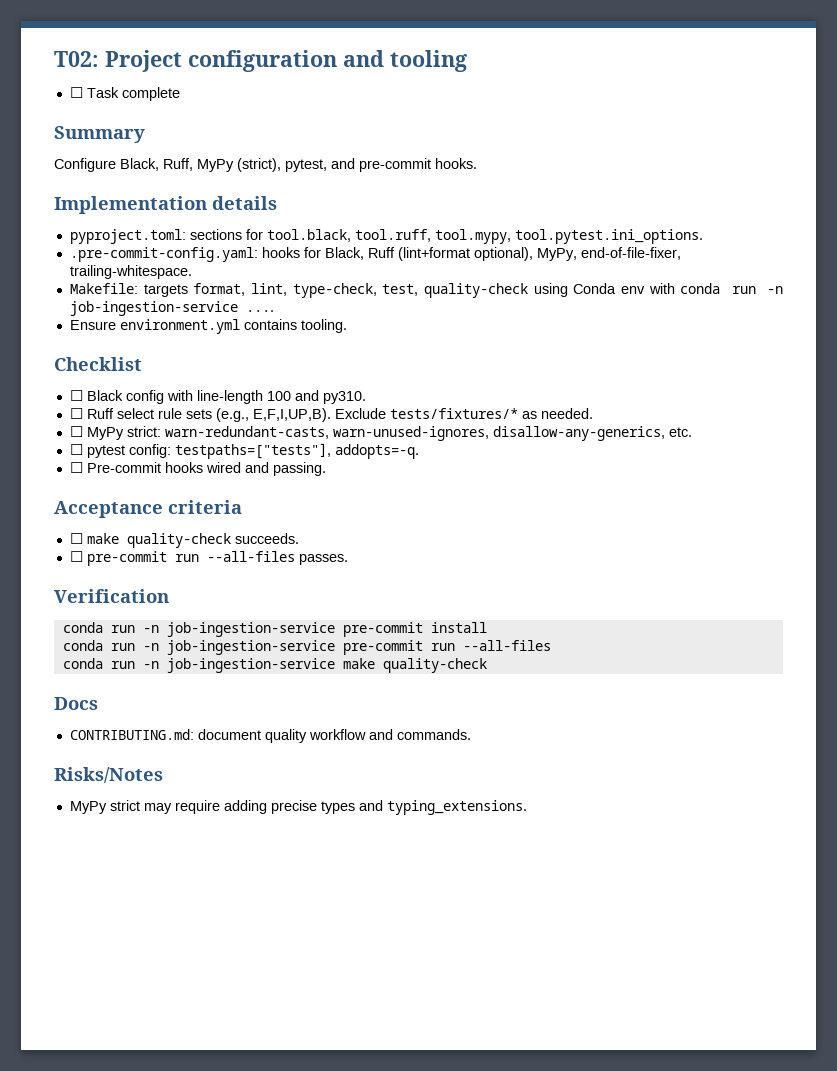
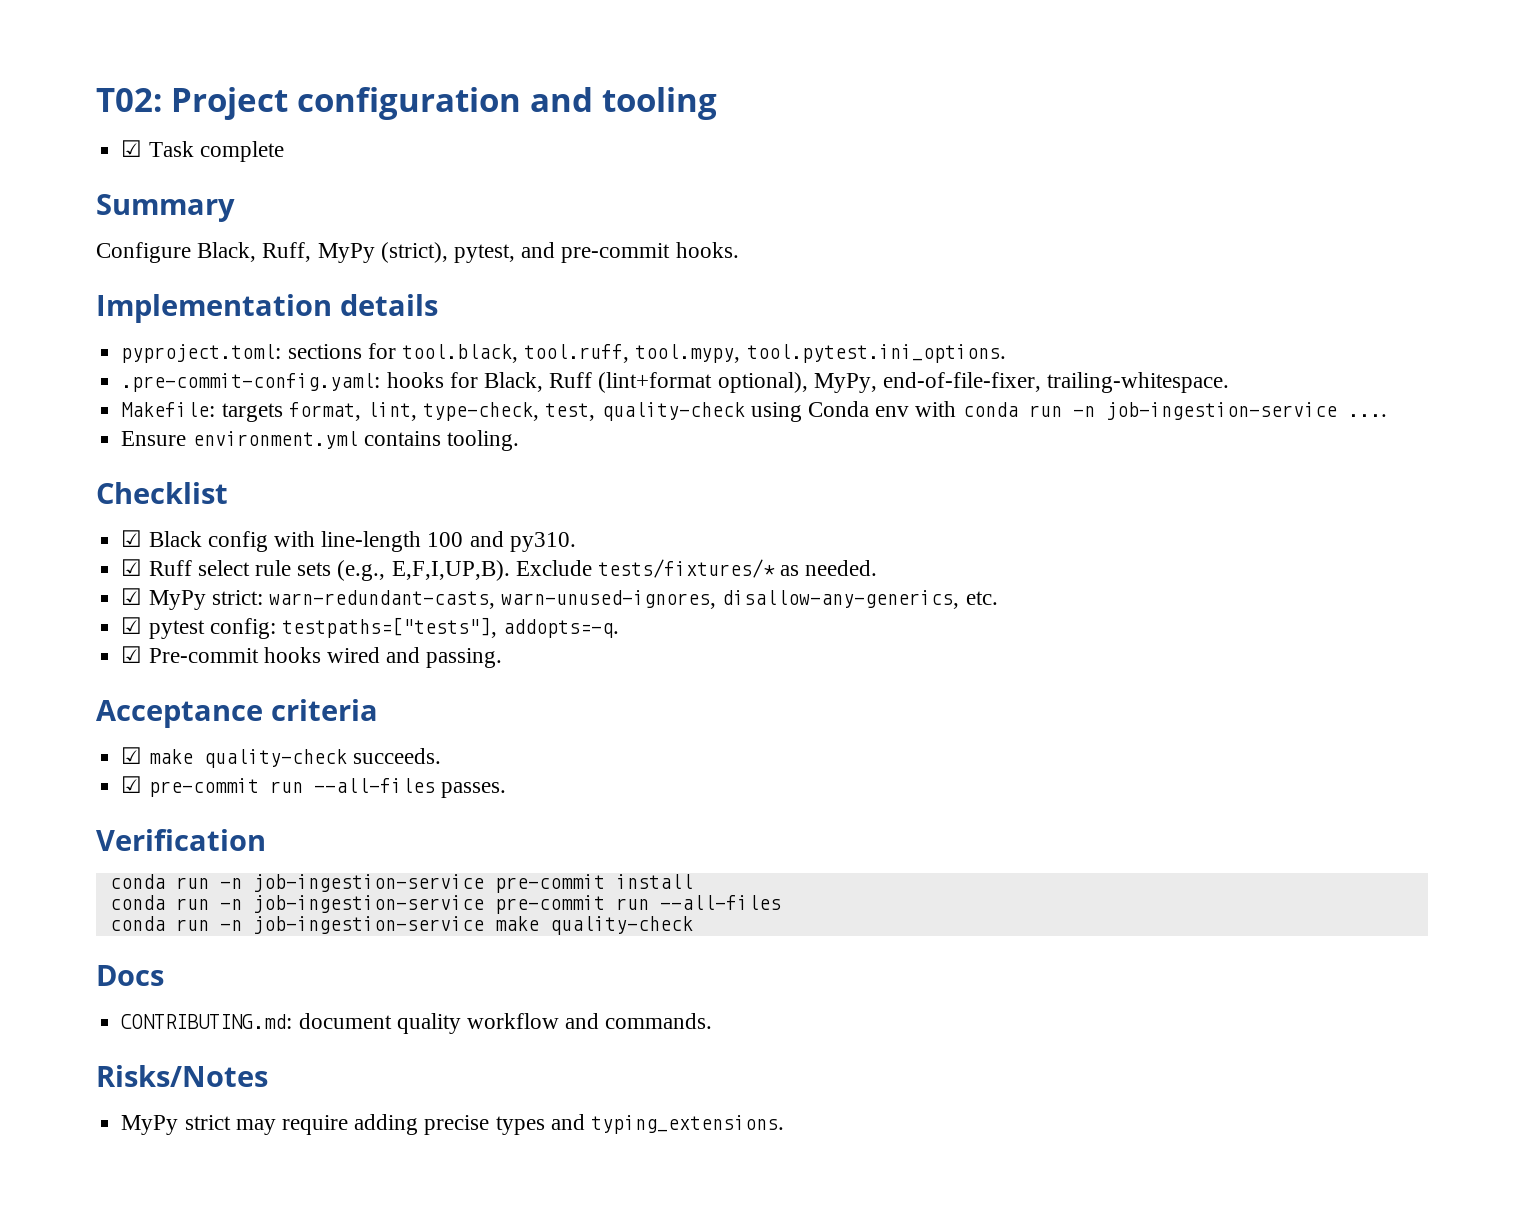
- ☐ Task complete
+ ☑ Task complete
- ☐ Black config with line-length 100 and py310.
+ ☑ Black config with line-length 100 and py310.
- ☐ Ruff select rule sets (e.g., E,F,I,UP,B).
+ ☑ Ruff select rule sets (e.g., E,F,I,UP,B).
- ☐ MyPy strict: warn-redundant-casts, warn-unused-ignores, disallow-any-generics, etc.
+ ☑ MyPy strict: warn-redundant-casts, warn-unused-ignores, disallow-any-generics, etc.
- ☐ pytest config: testpaths=["tests"], addopts=-q.
+ ☑ pytest config: testpaths=["tests"], addopts=-q.
- ☐ Pre-commit hooks wired and passing.
+ ☑ Pre-commit hooks wired and passing.
- ☐ make quality-check succeeds.
+ ☑ make quality-check succeeds.
- ☐ pre-commit run --all-files passes.
+ ☑ pre-commit run --all-files passes.

